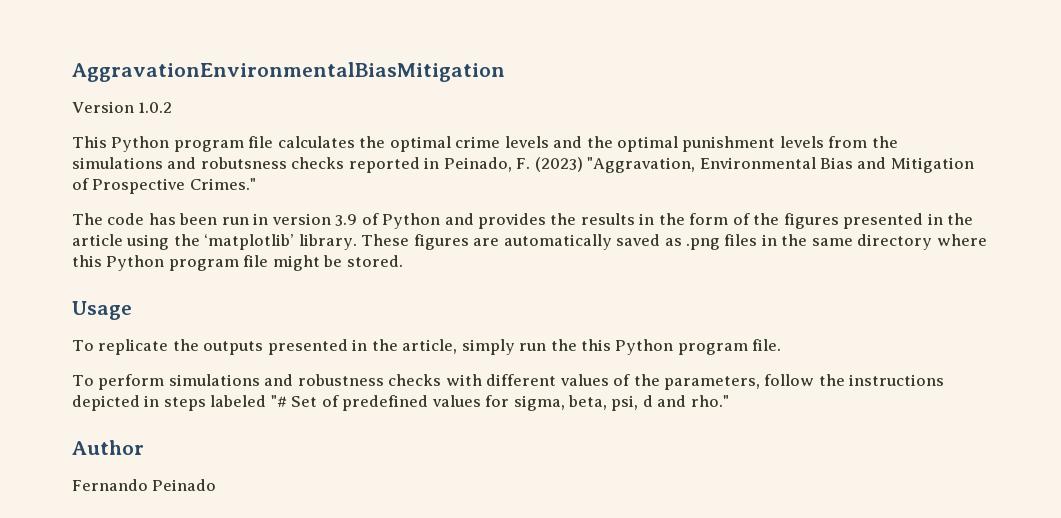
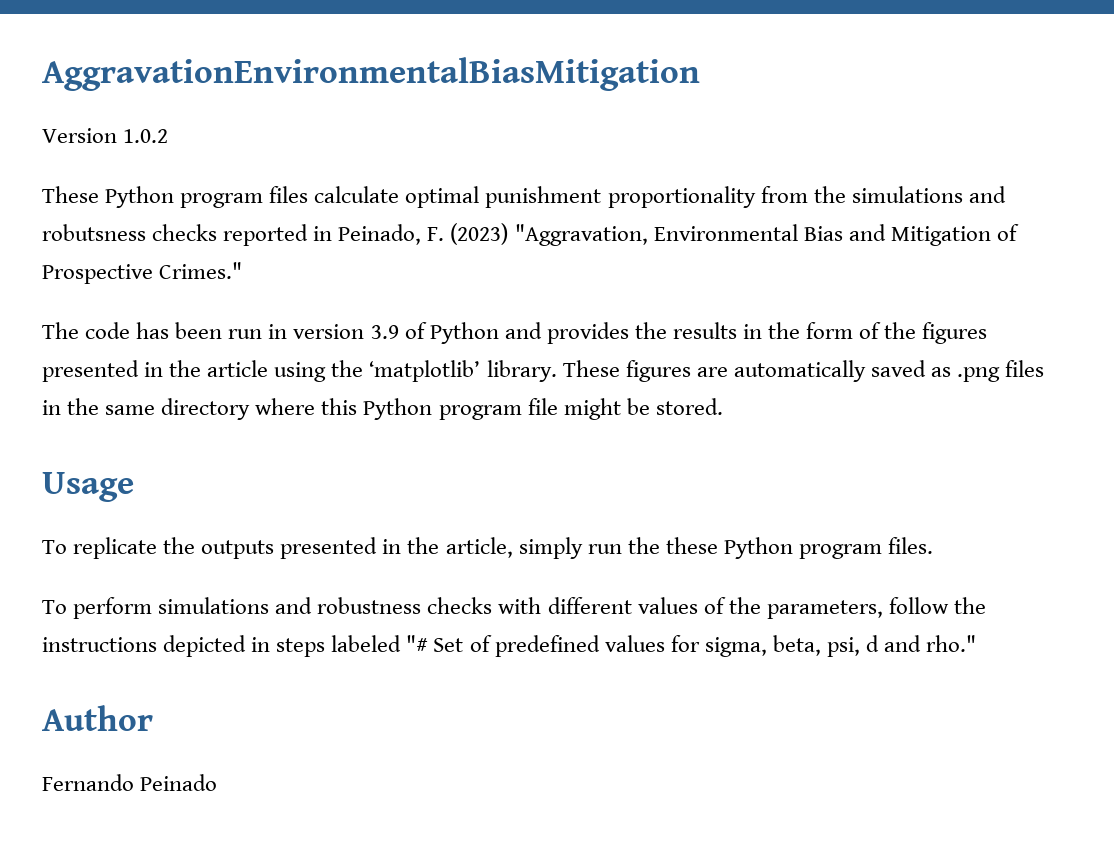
- This Python program file calculates the optimal crime levels and the optimal punishment levels from the simulations and robutsness checks reported in Peinado, F. (2023) "Aggravation, Environmental Bias and Mitigation of Prospective Crimes."
+ These Python program files calculate optimal punishment proportionality from the simulations and robutsness checks reported in Peinado, F. (2023) "Aggravation, Environmental Bias and Mitigation of Prospective Crimes."
- To replicate the outputs presented in the article, simply run the this Python program file.
+ To replicate the outputs presented in the article, simply run the these Python program files.

